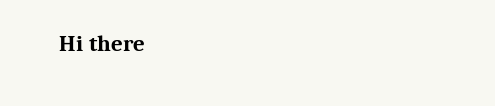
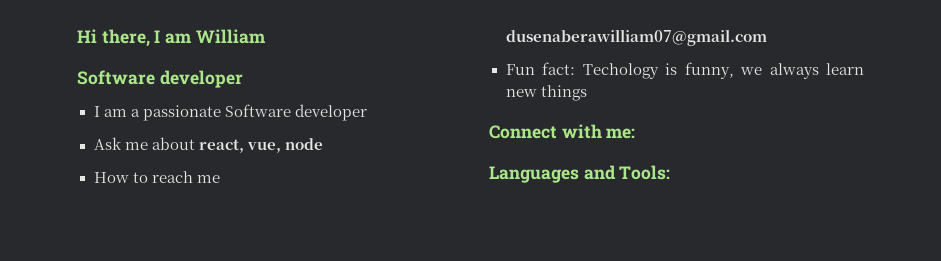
- Hi there
+ Hi there, I am William
+ Software developer
+ I am a passionate Software developer
+ Ask me about react, vue, node
+ How to reach me dusenaberawilliam07@gmail.com
+ Fun fact: Techology is funny, we always learn new things
+ Connect with me:
+ Languages and Tools:

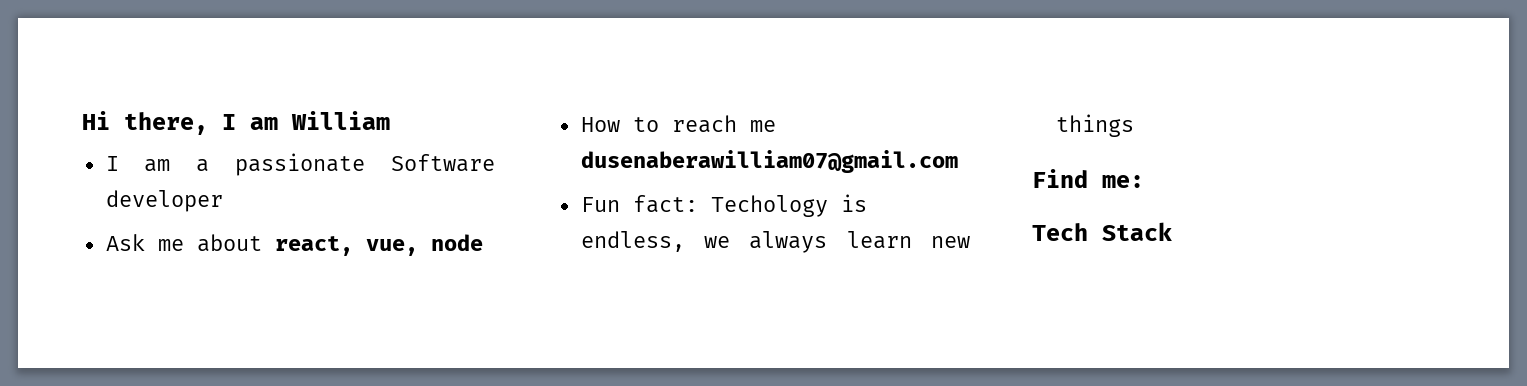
  Hi there, I am William
- Software developer
- Fun fact: Techology is funny, we always learn new things
+ Fun fact: Techology is endless, we always learn new things
- Connect with me:
+ Find me:
- Languages and Tools:
+ Tech Stack

